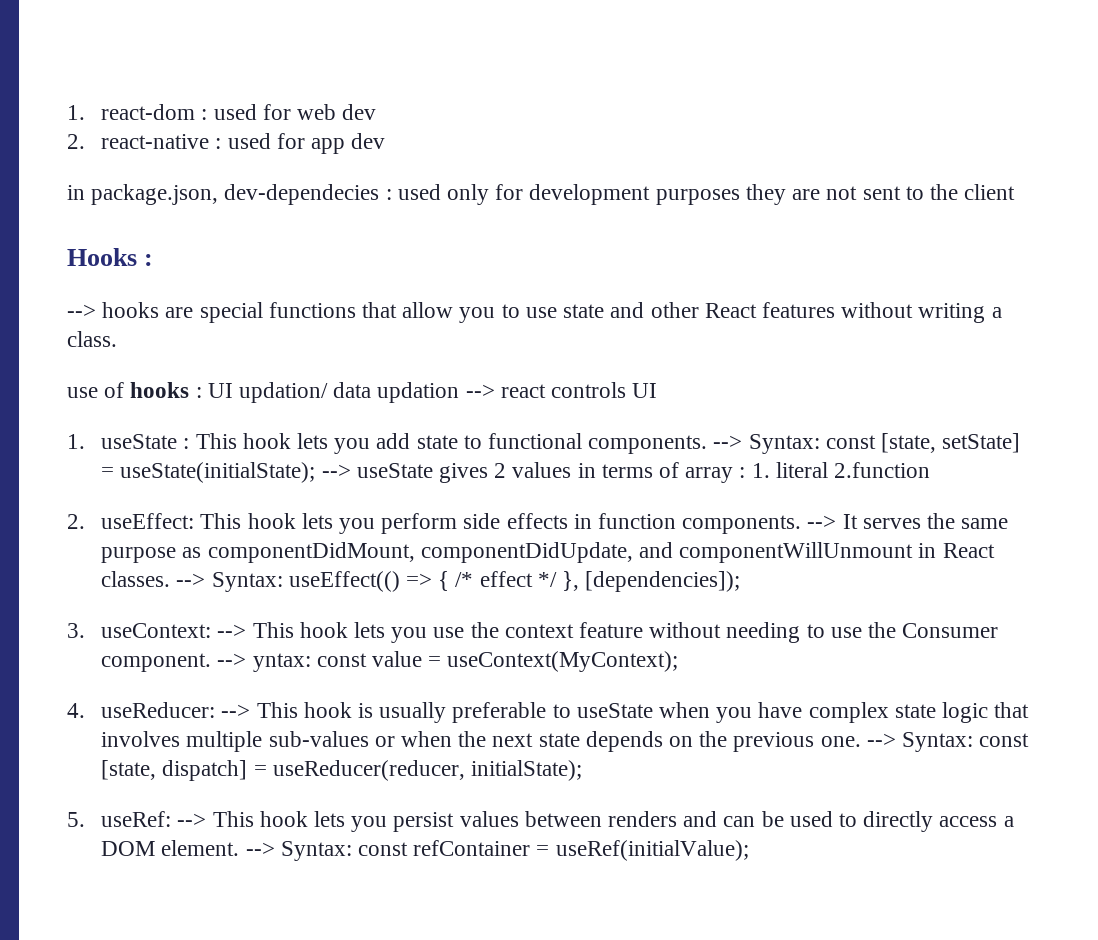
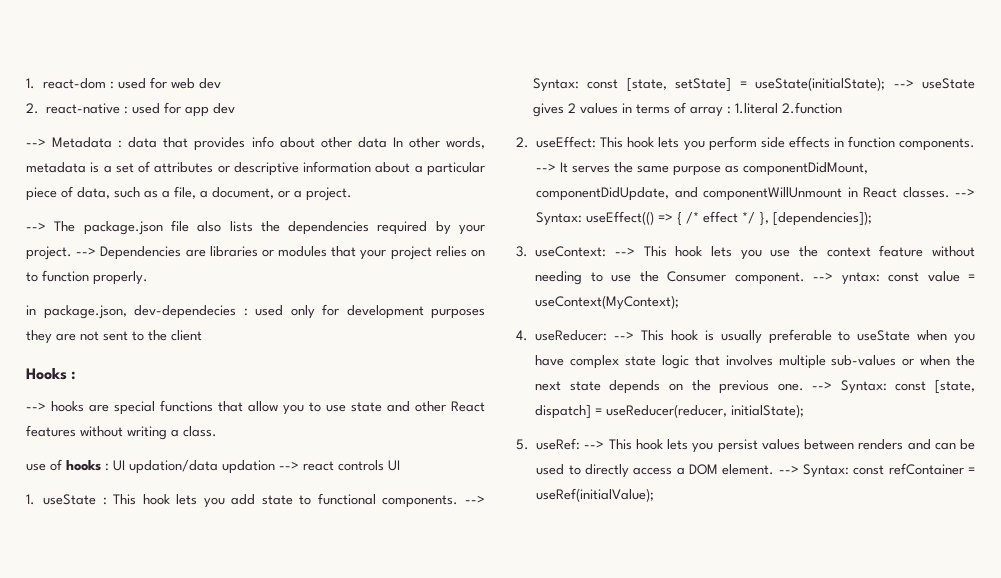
+ --> Metadata : data that provides info about other data In other words, metadata is a set of attributes or descriptive information about a particular piece of data, such as a file, a document, or a project.
+ --> The package.json file also lists the dependencies required by your project. --> Dependencies are libraries or modules that your project relies on to function properly.
- use of hooks : UI updation/ data updation --> react controls UI
+ use of hooks : UI updation/data updation --> react controls UI
- --> Syntax: const [state, setState] = useState(initialState); --> useState gives 2 values in terms of array : 1. literal 2.function
+ --> Syntax: const [state, setState] = useState(initialState); --> useState gives 2 values in terms of array : 1.literal 2.function

